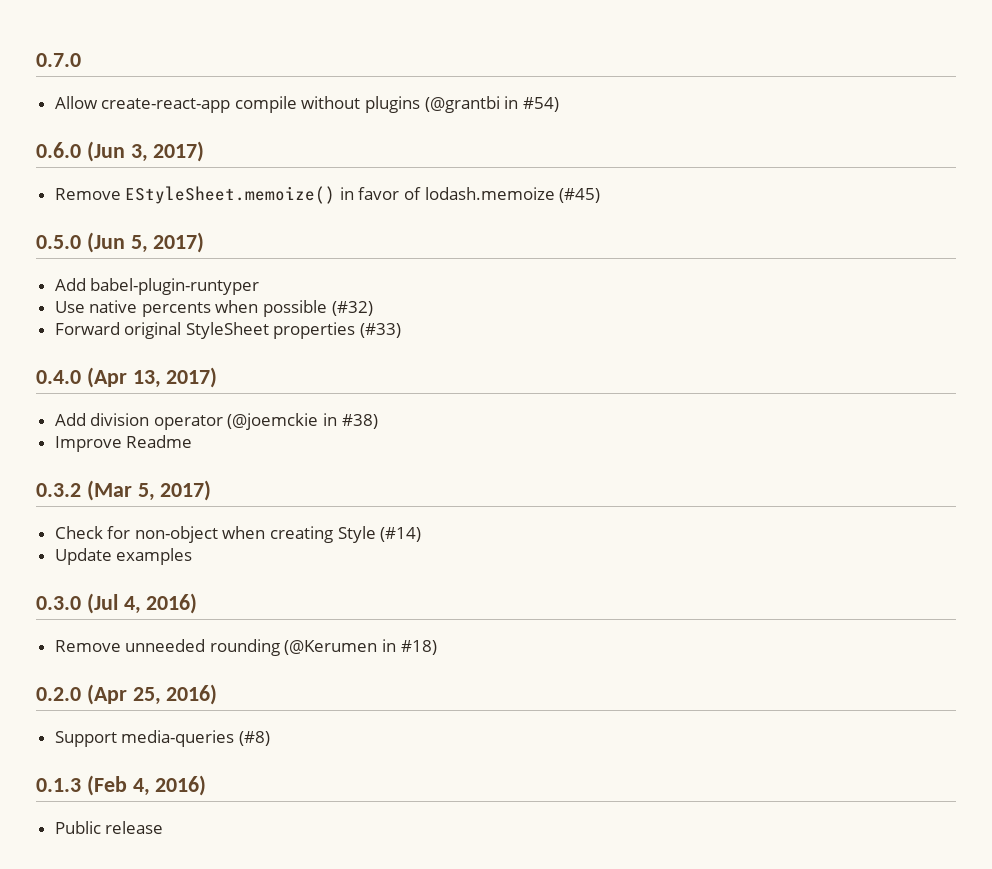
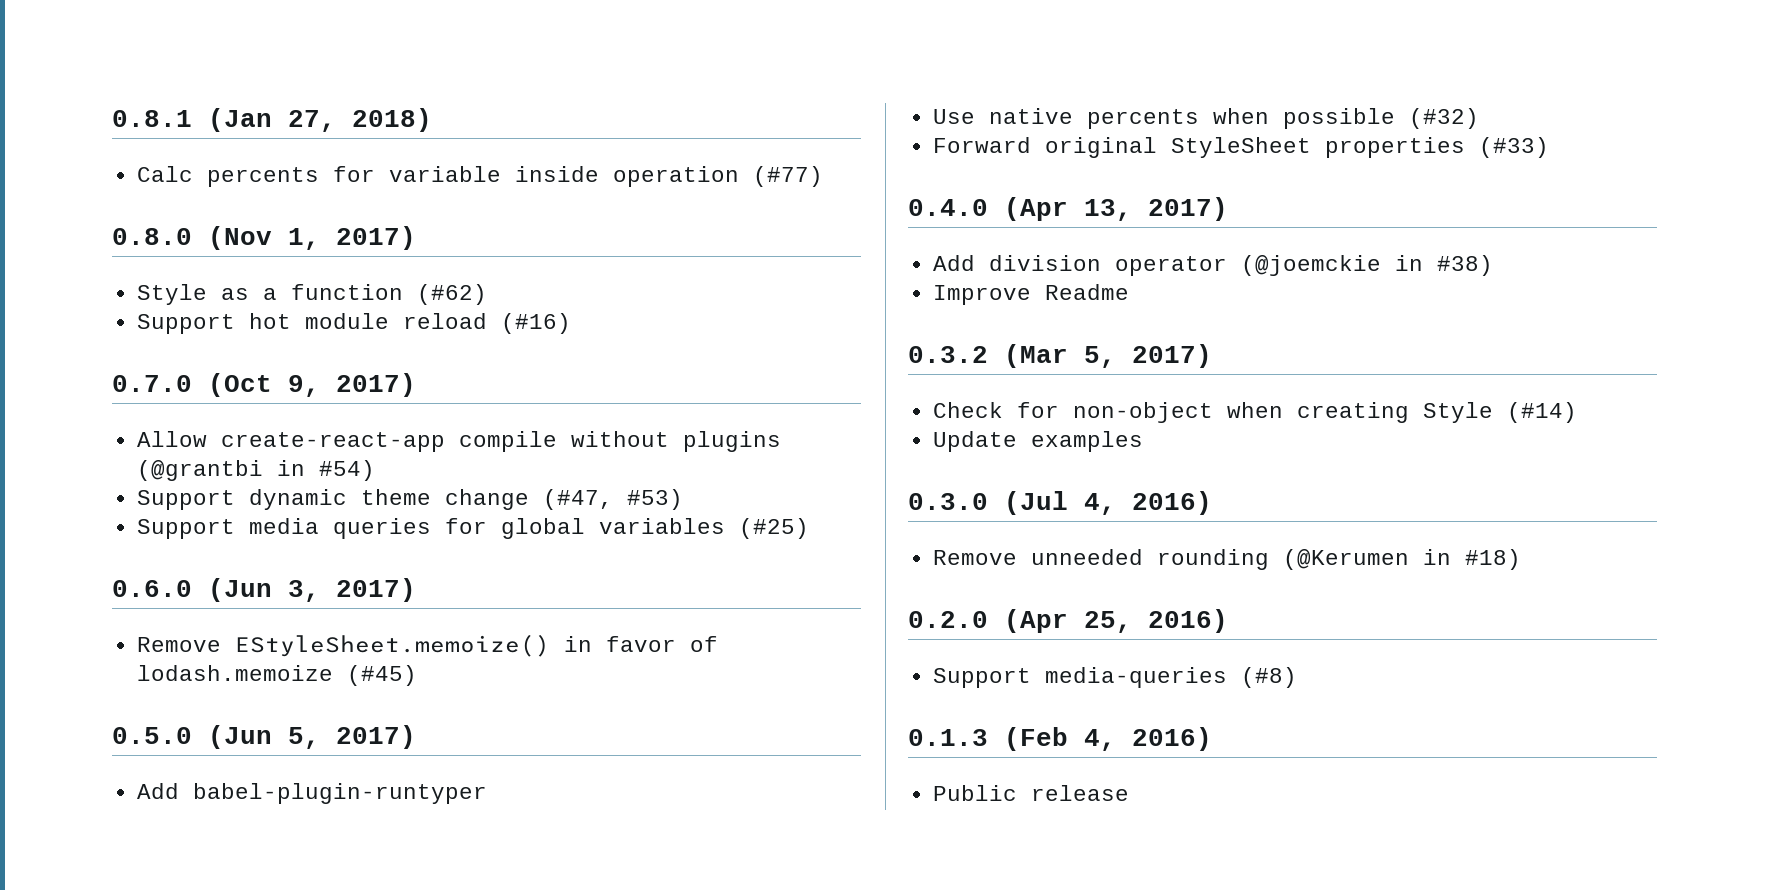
- 0.7.0
+ 0.8.1 (Jan 27, 2018)
+ Calc percents for variable inside operation (#77)
+ 0.8.0 (Nov 1, 2017)
+ Style as a function (#62)
+ Support hot module reload (#16)
+ 0.7.0 (Oct 9, 2017)
+ Support dynamic theme change (#47, #53)
+ Support media queries for global variables (#25)

